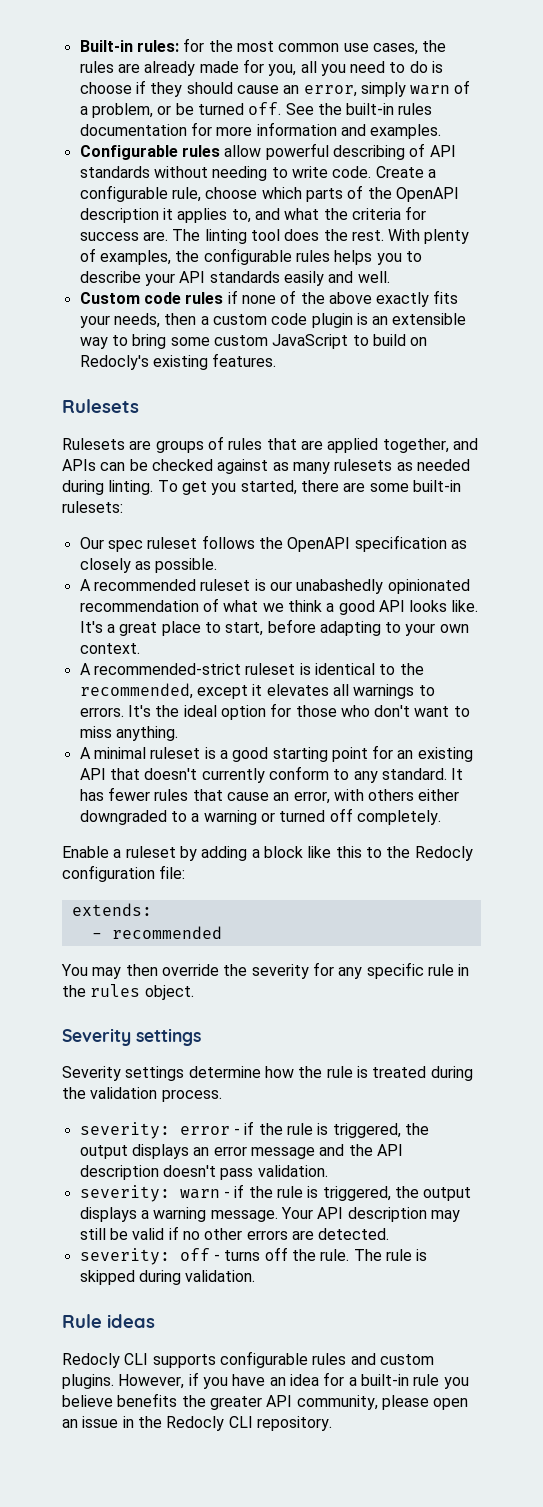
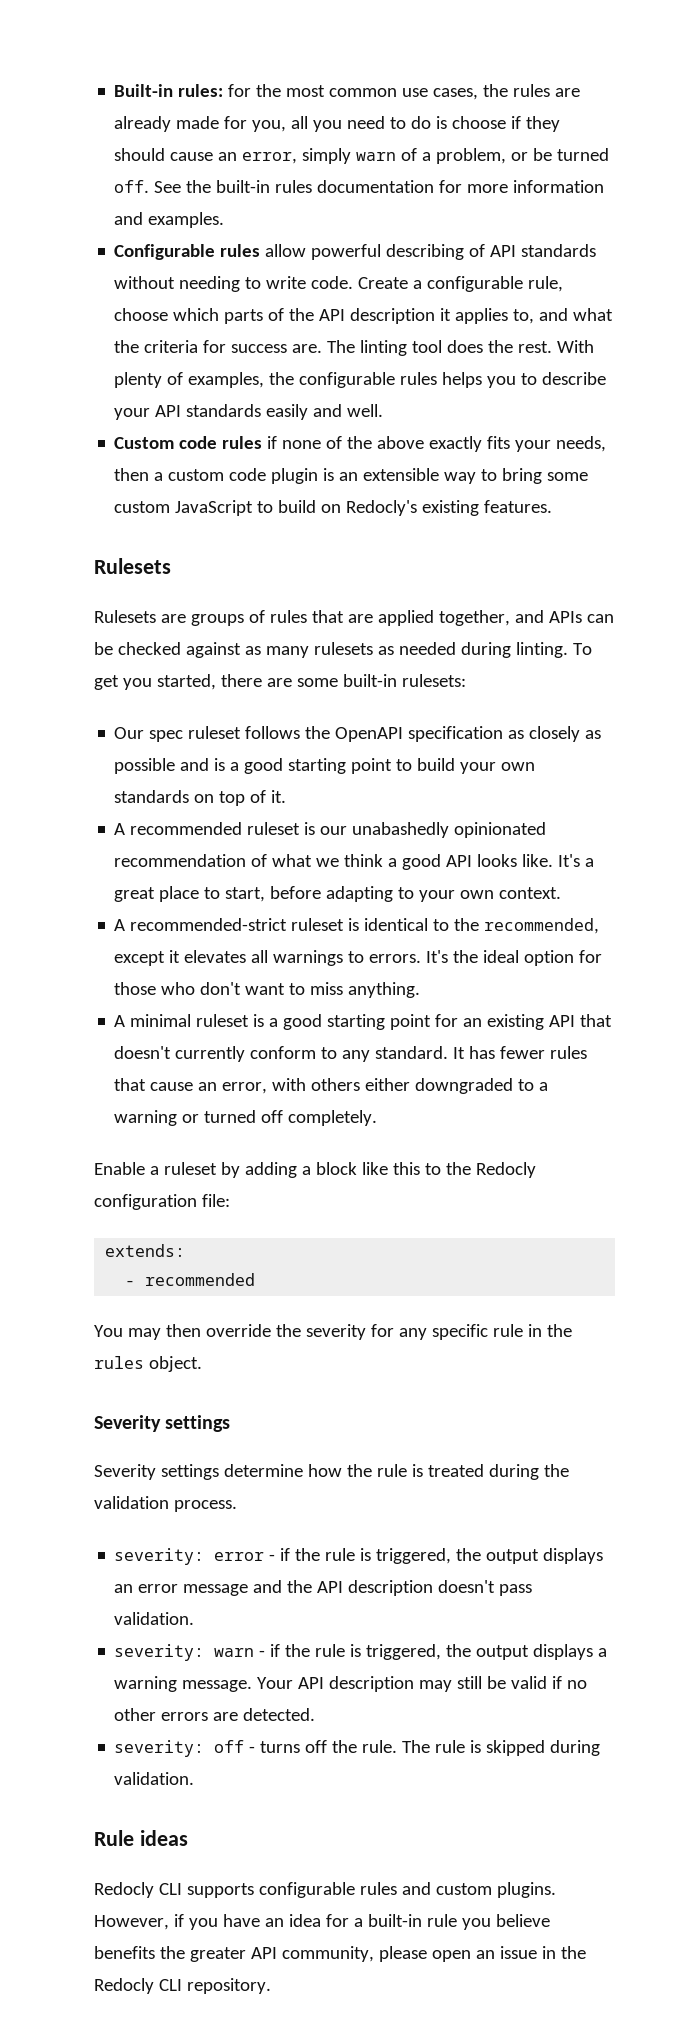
- Create a configurable rule, choose which parts of the OpenAPI description it applies to, and what the criteria for success are.
+ Create a configurable rule, choose which parts of the API description it applies to, and what the criteria for success are.
- Our spec ruleset follows the OpenAPI specification as closely as possible.
+ Our spec ruleset follows the OpenAPI specification as closely as possible and is a good starting point to build your own standards on top of it.

